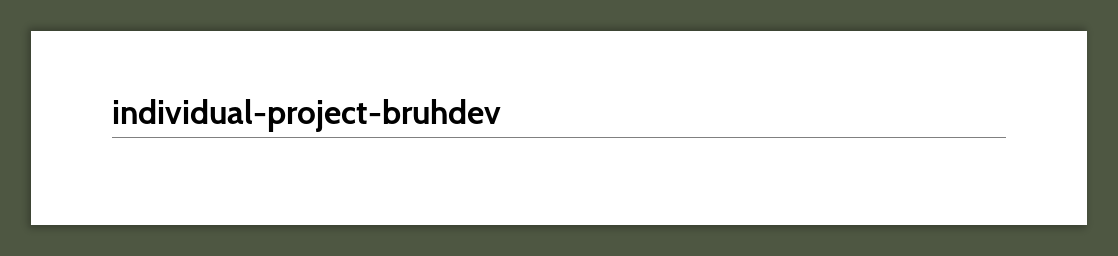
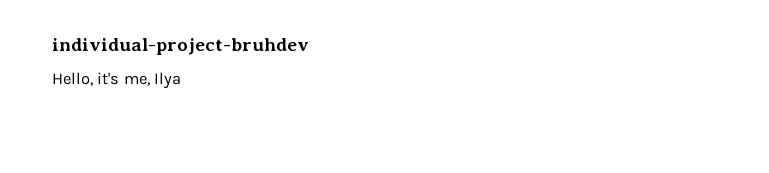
+ Hello, it's me, Ilya

